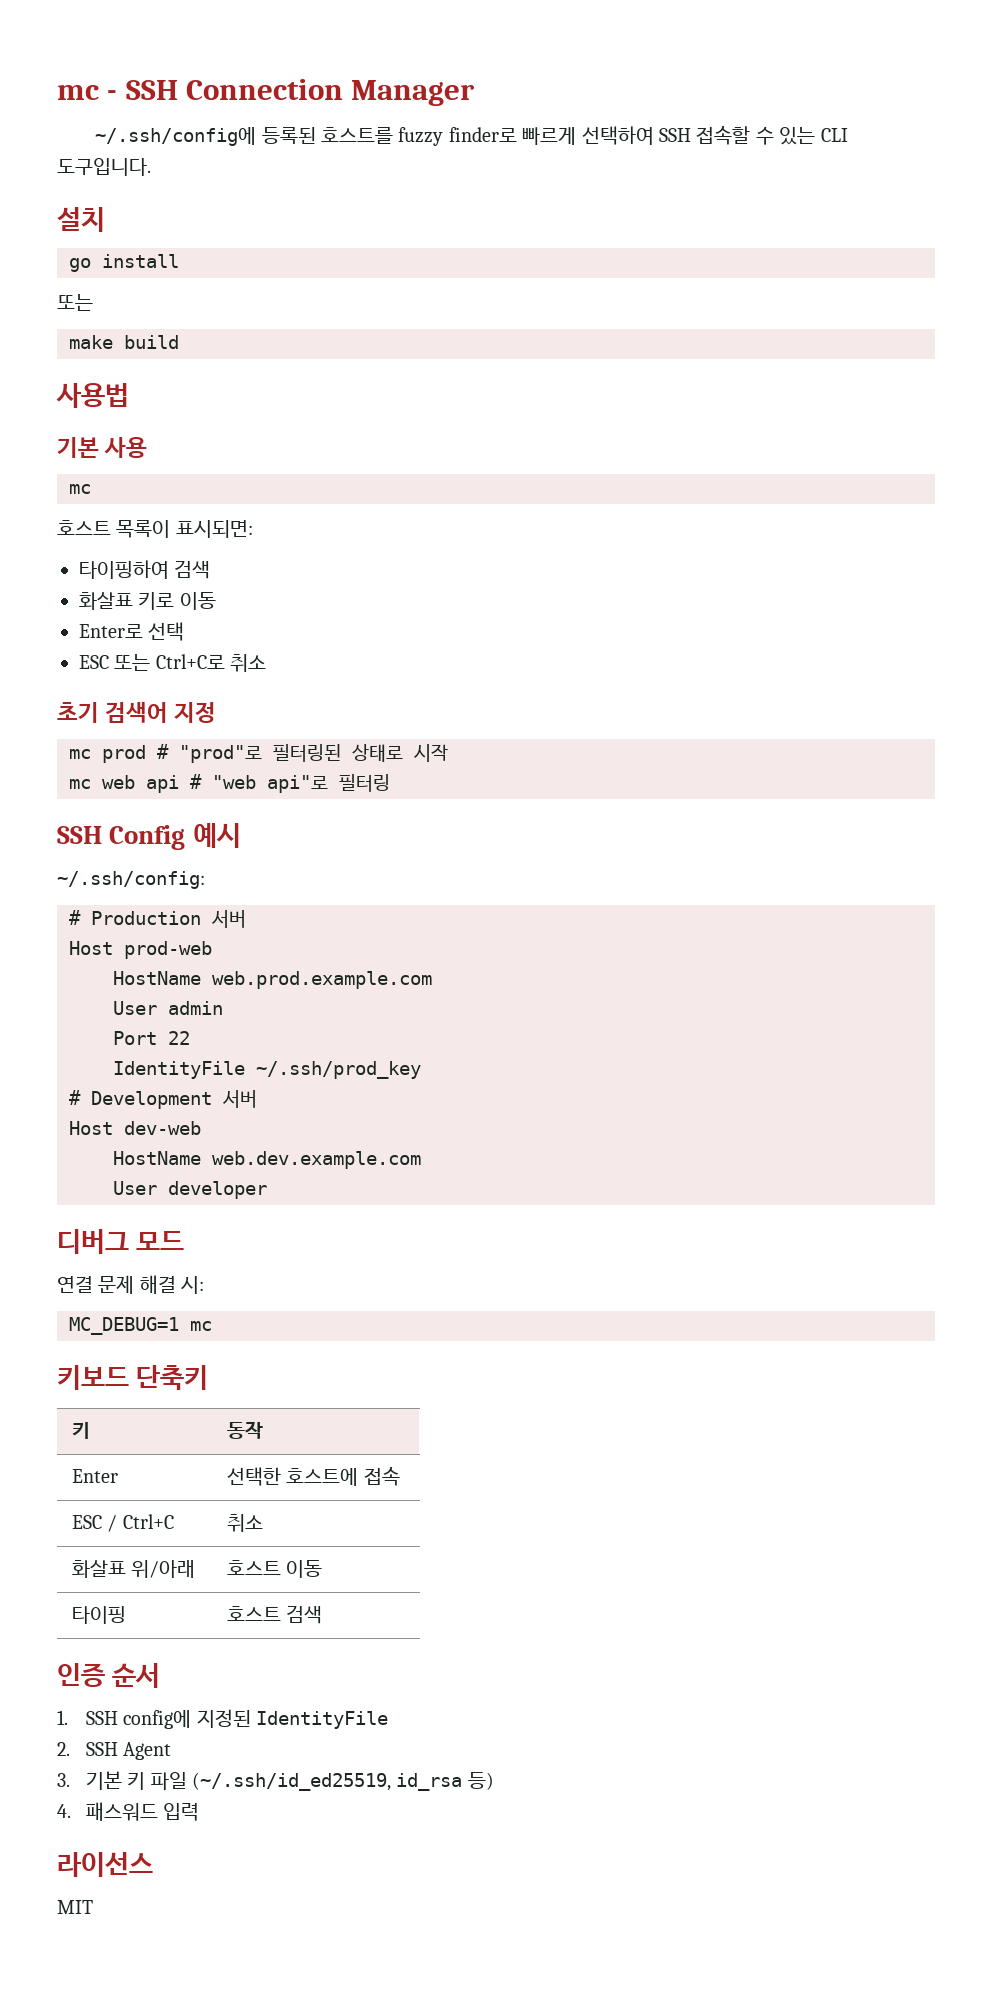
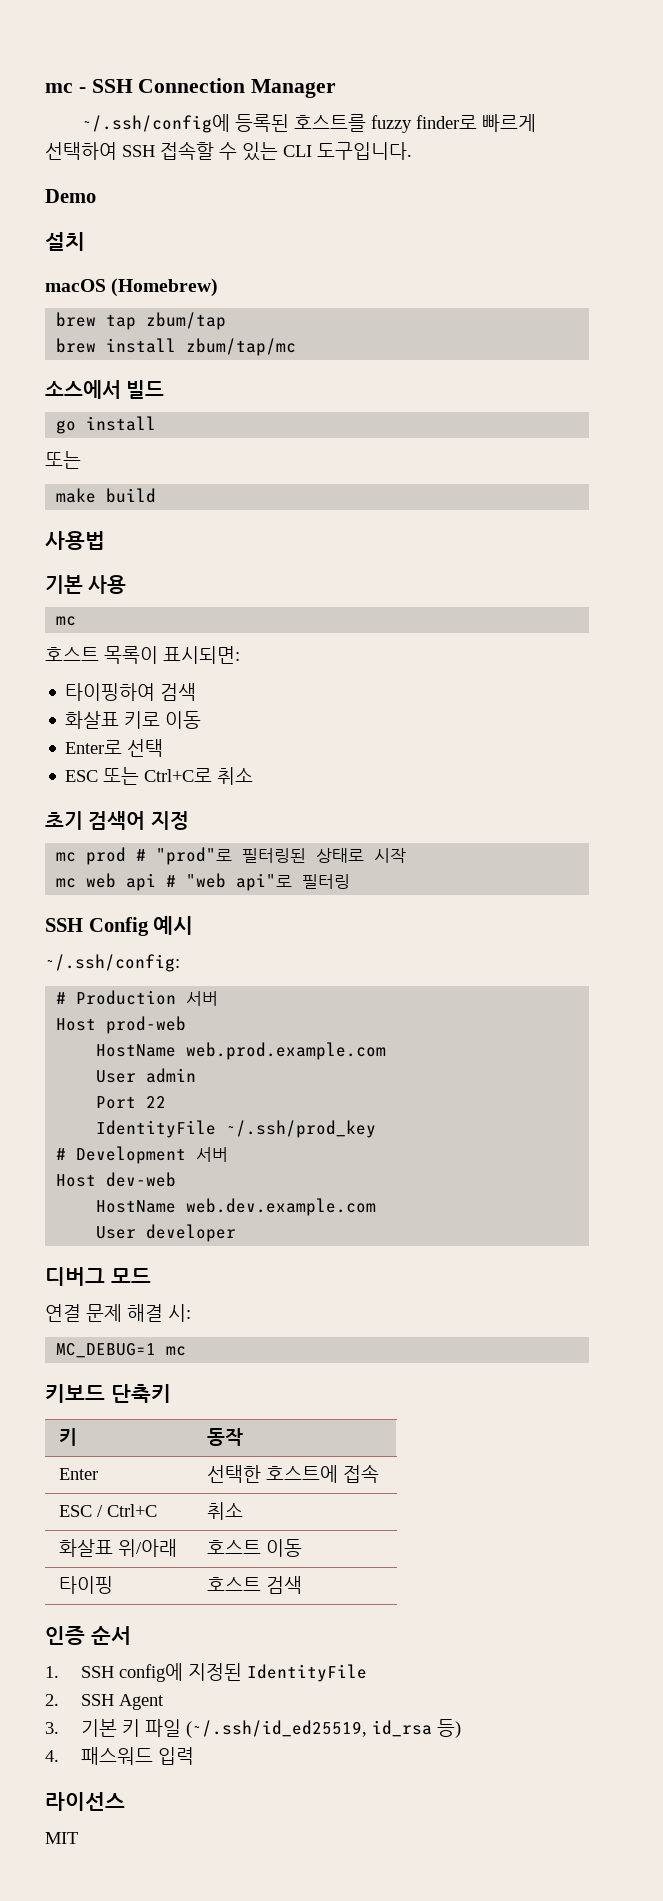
+ Demo
+ macOS (Homebrew)
+ brew tap zbum/tap
+ brew install zbum/tap/mc
+ 소스에서 빌드

